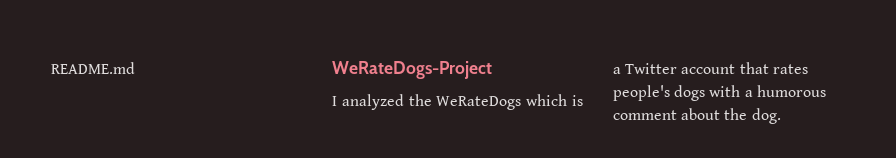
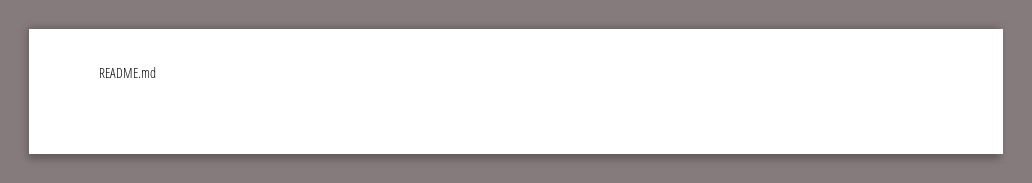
- WeRateDogs-Project
- I analyzed the WeRateDogs which is a Twitter account that rates people's dogs with a humorous comment about the dog.

